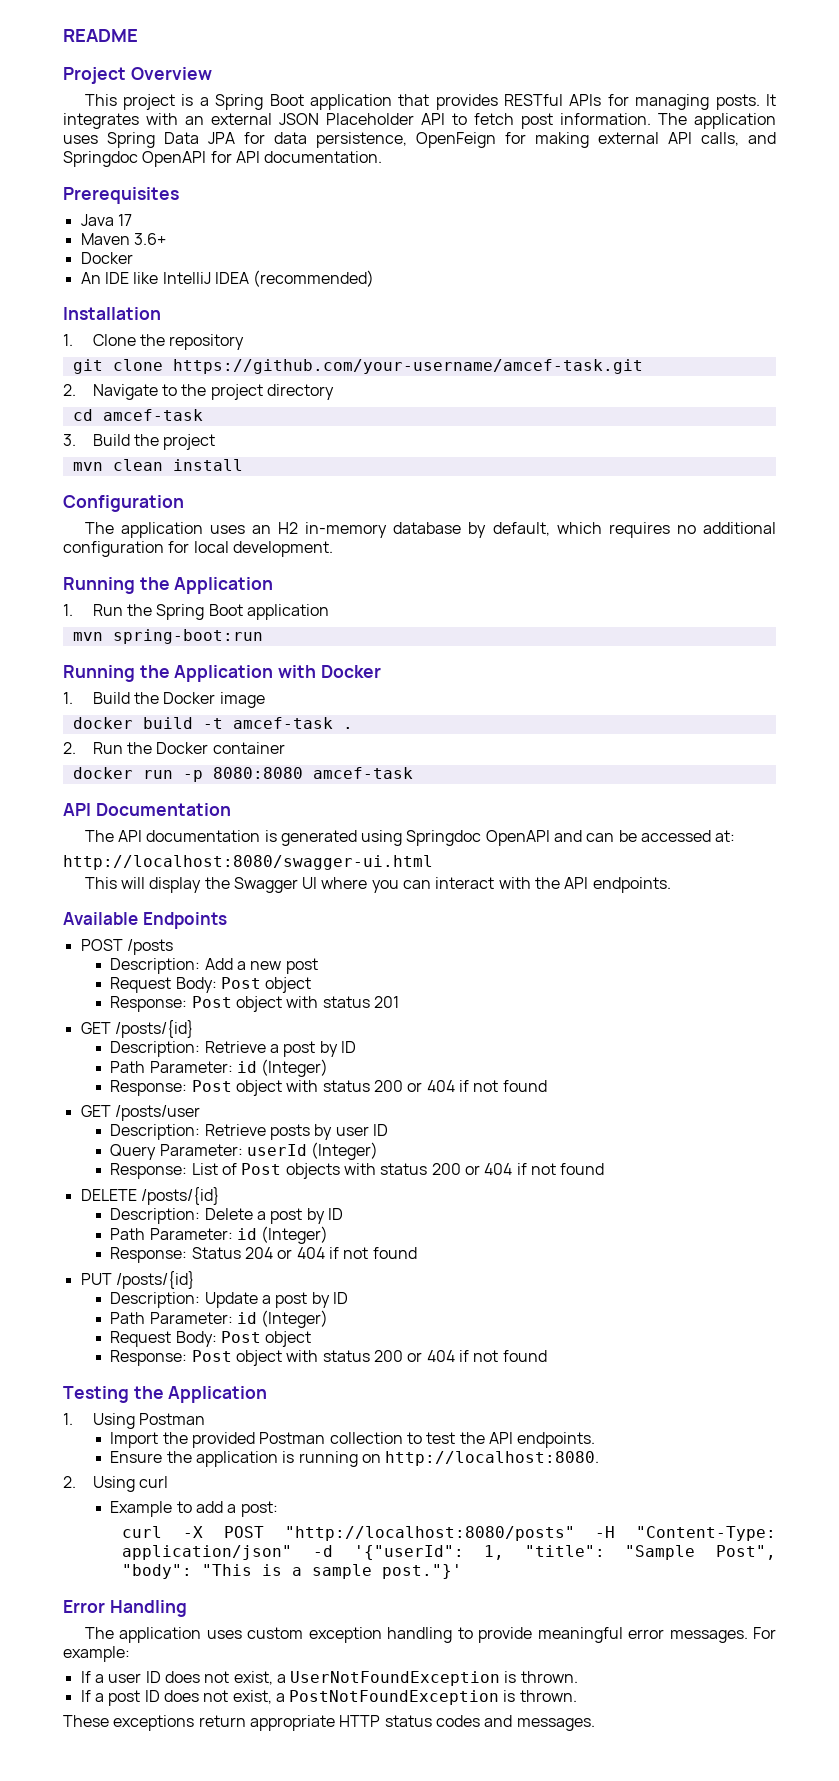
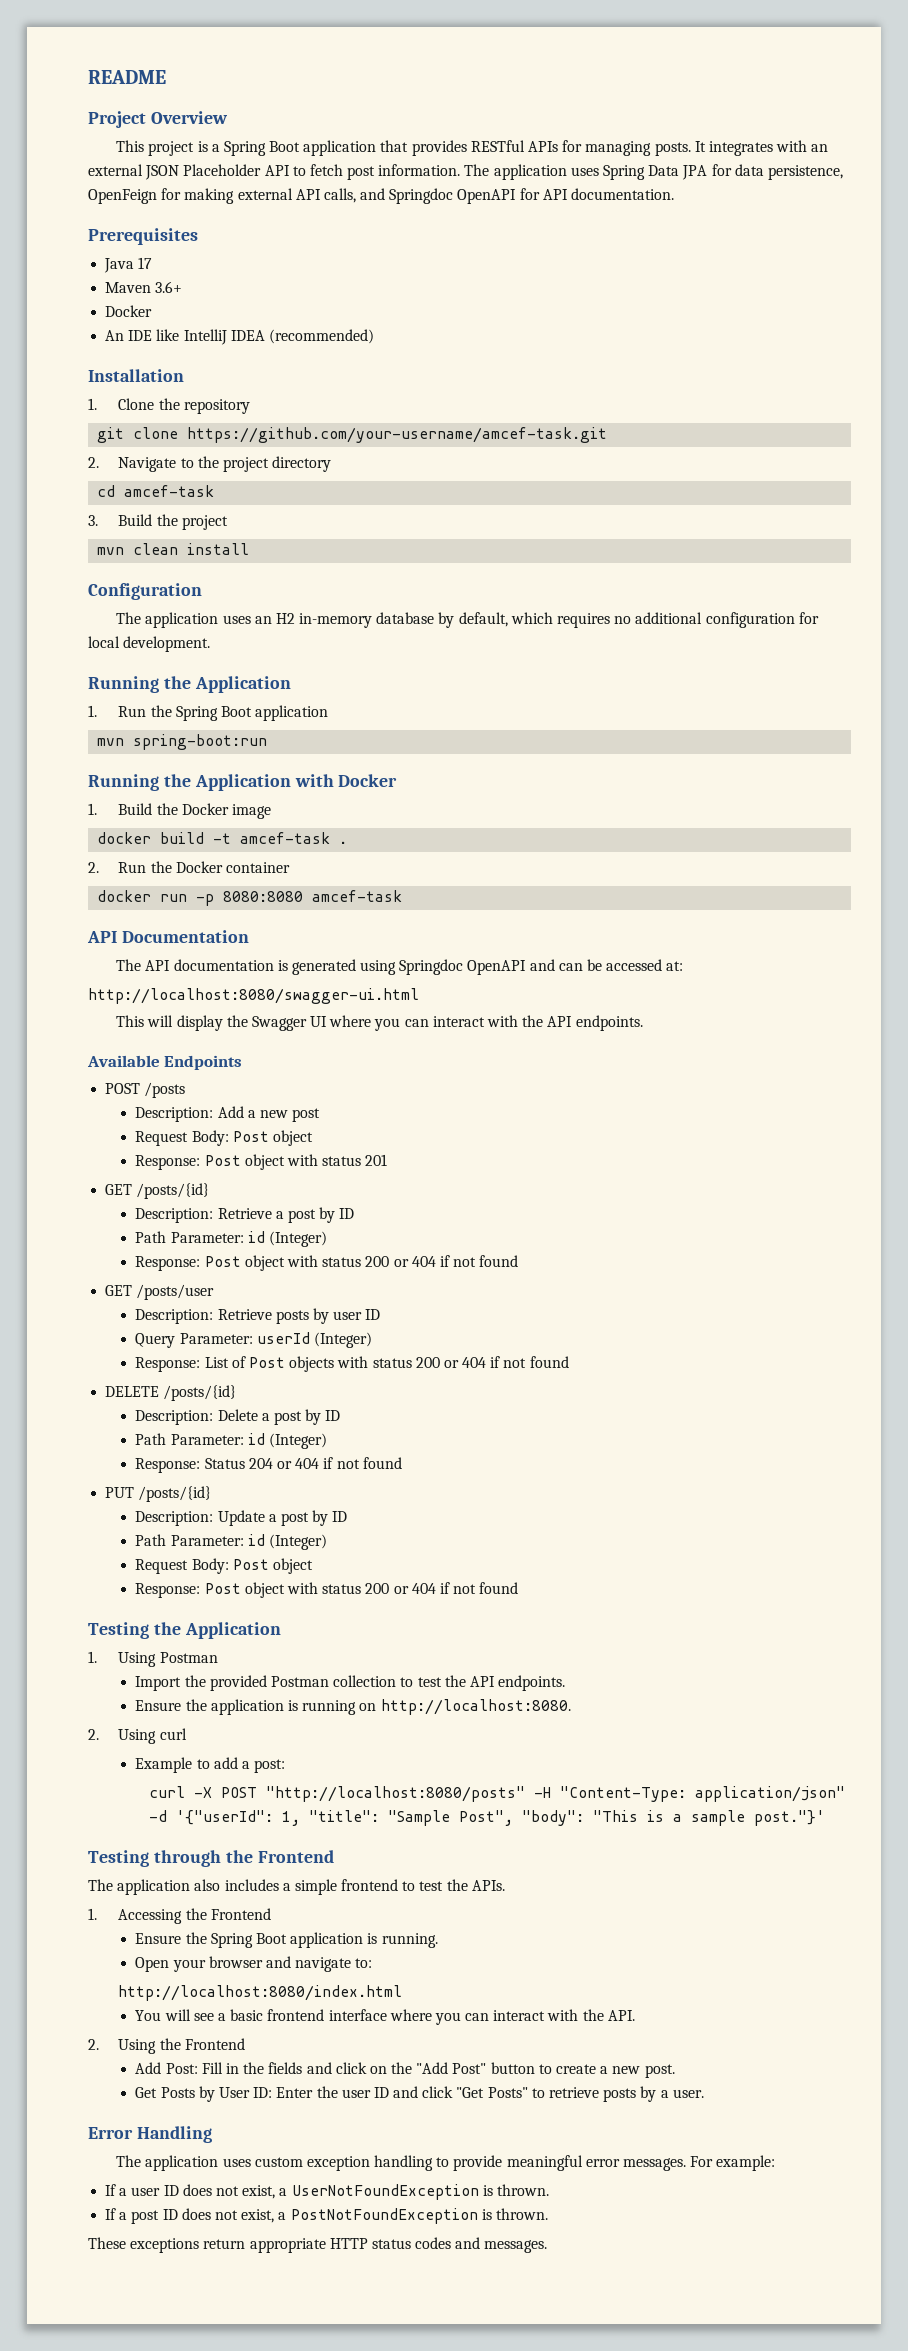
+ Testing through the Frontend
+ The application also includes a simple frontend to test the APIs.
+ 1. Accessing the Frontend
+ Ensure the Spring Boot application is running.
+ Open your browser and navigate to:
+ http://localhost:8080/index.html
+ You will see a basic frontend interface where you can interact with the API.
+ 2. Using the Frontend
+ Add Post: Fill in the fields and click on the "Add Post" button to create a new post.
+ Get Posts by User ID: Enter the user ID and click "Get Posts" to retrieve posts by a user.

